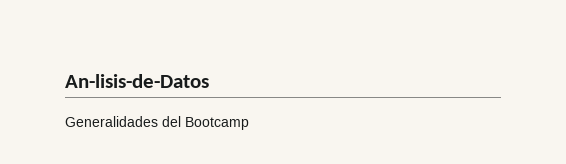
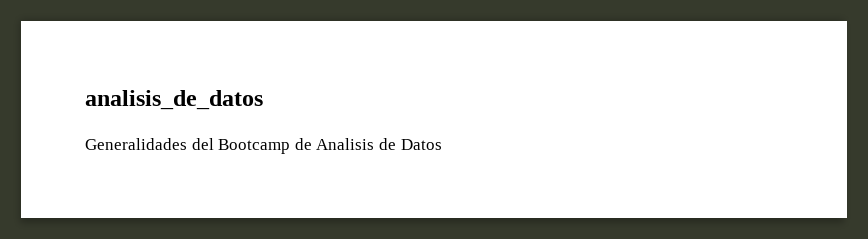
- An-lisis-de-Datos
+ analisis_de_datos
- Generalidades del Bootcamp
+ Generalidades del Bootcamp de Analisis de Datos

